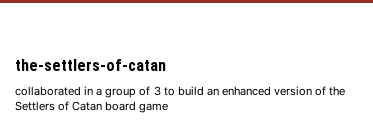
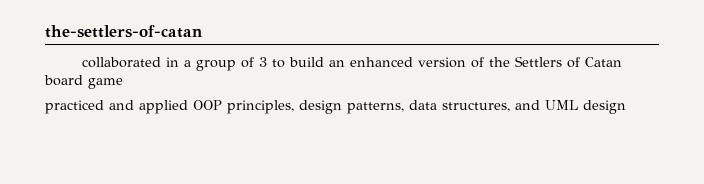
+ practiced and applied OOP principles, design patterns, data structures, and UML design

